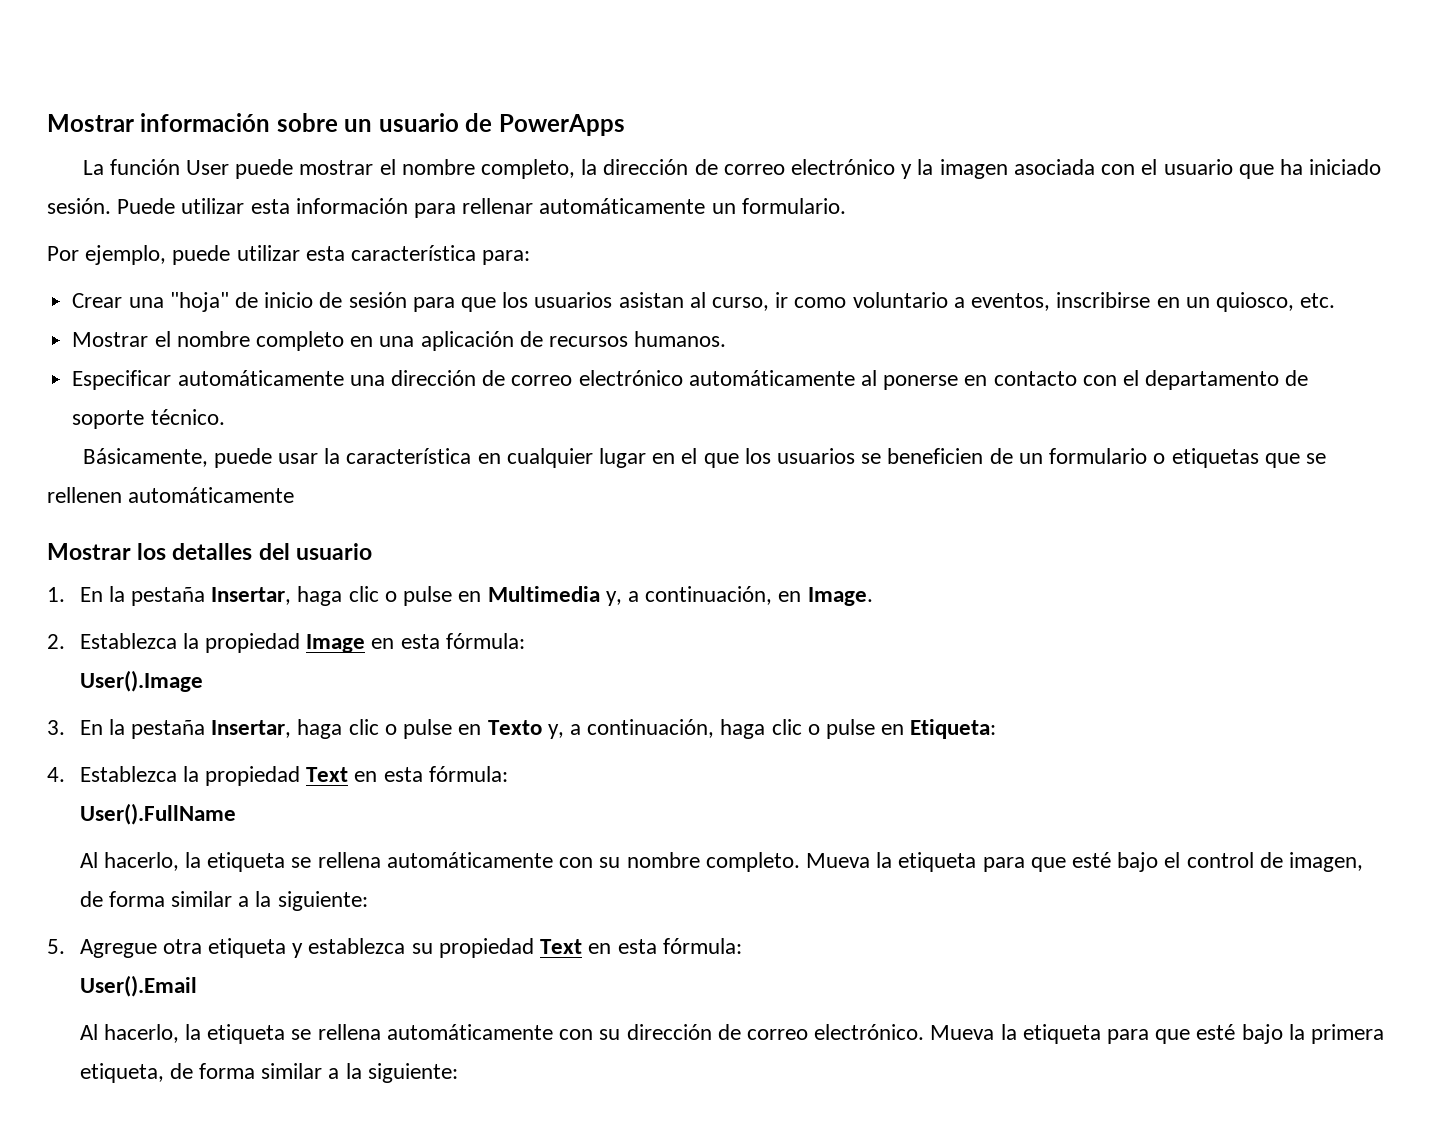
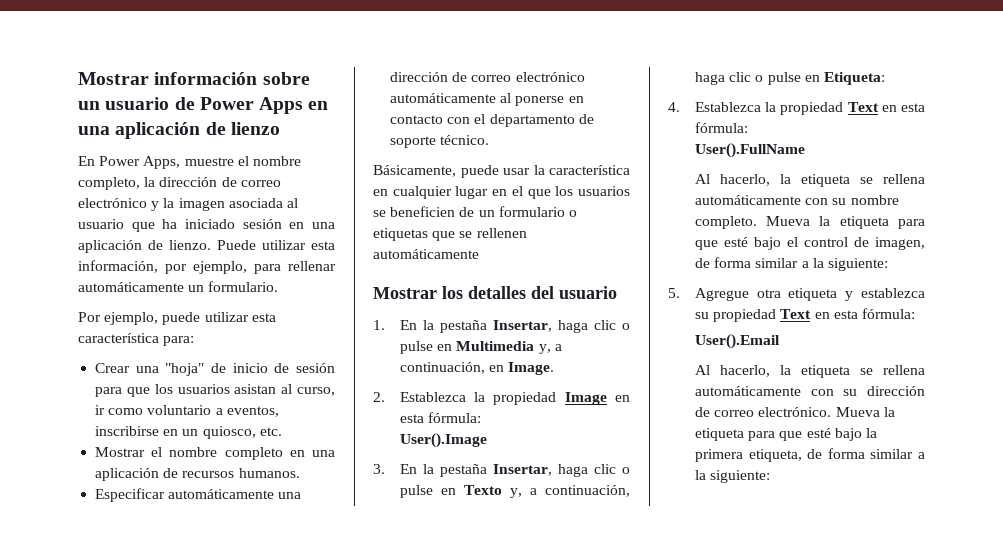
- Mostrar información sobre un usuario de PowerApps
- La función User puede mostrar el nombre completo, la dirección de correo electrónico y la imagen asociada con el usuario que ha iniciado sesión. Puede utilizar esta información para rellenar automáticamente un formulario.
+ Mostrar información sobre un usuario de Power Apps en una aplicación de lienzo
+ En Power Apps, muestre el nombre completo, la dirección de correo electrónico y la imagen asociada al usuario que ha iniciado sesión en una aplicación de lienzo. Puede utilizar esta información, por ejemplo, para rellenar automáticamente un formulario.

